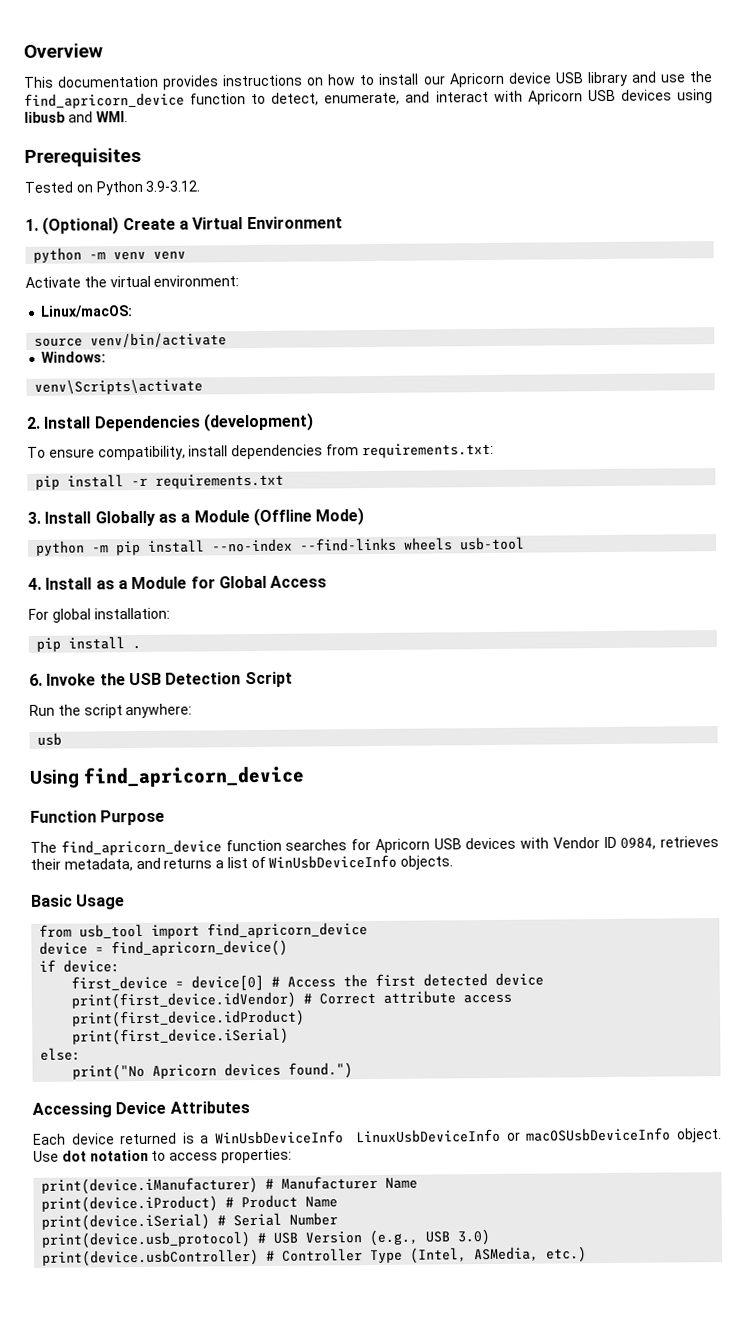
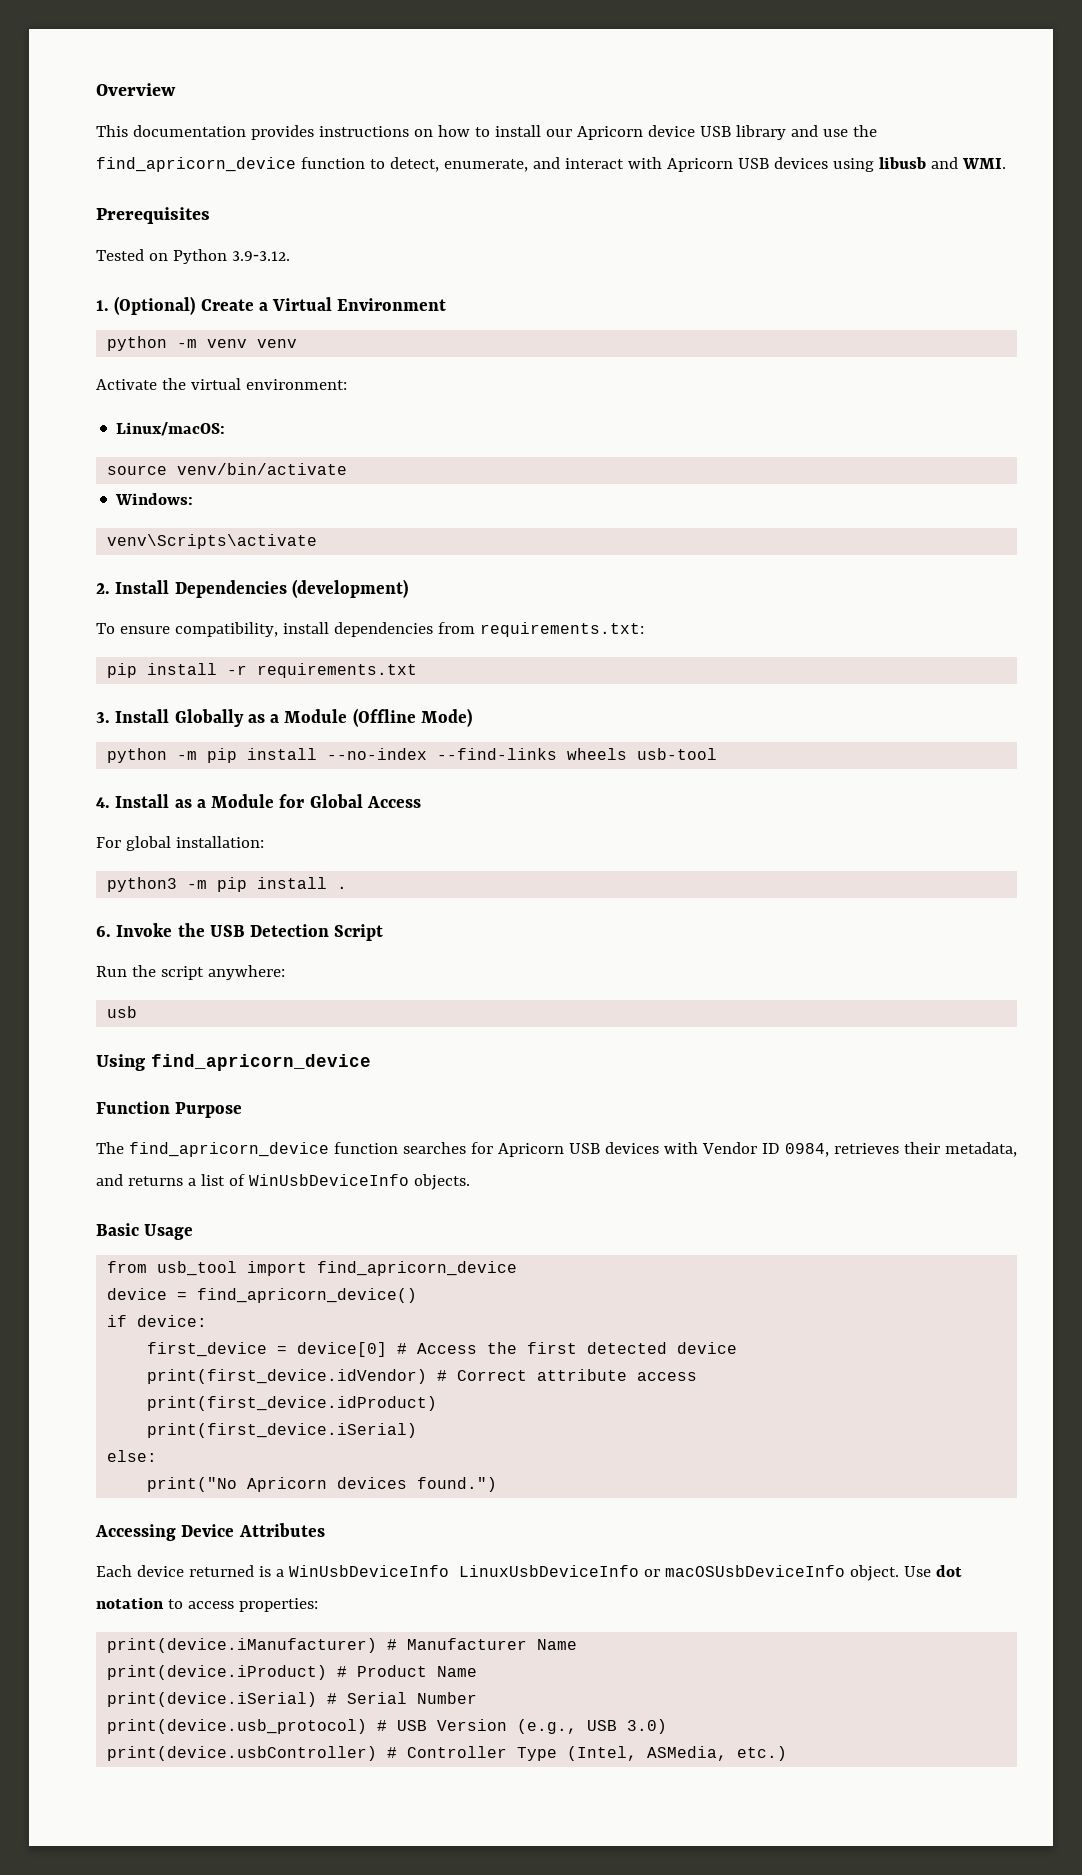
- pip install .
+ python3 -m pip install .

